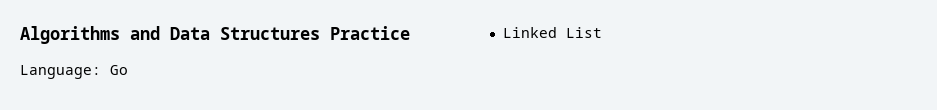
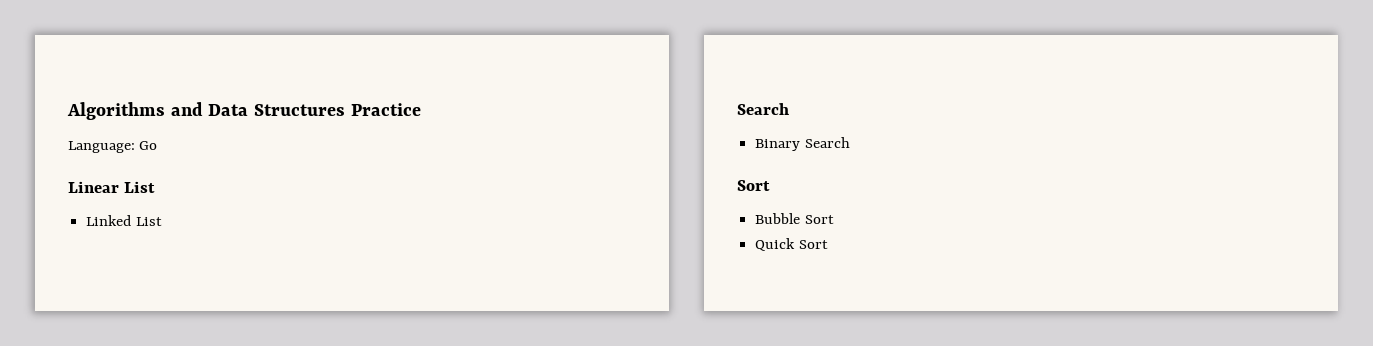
+ Linear List
  Linked List
+ Search
+ Binary Search
+ Sort
+ Bubble Sort
+ Quick Sort

